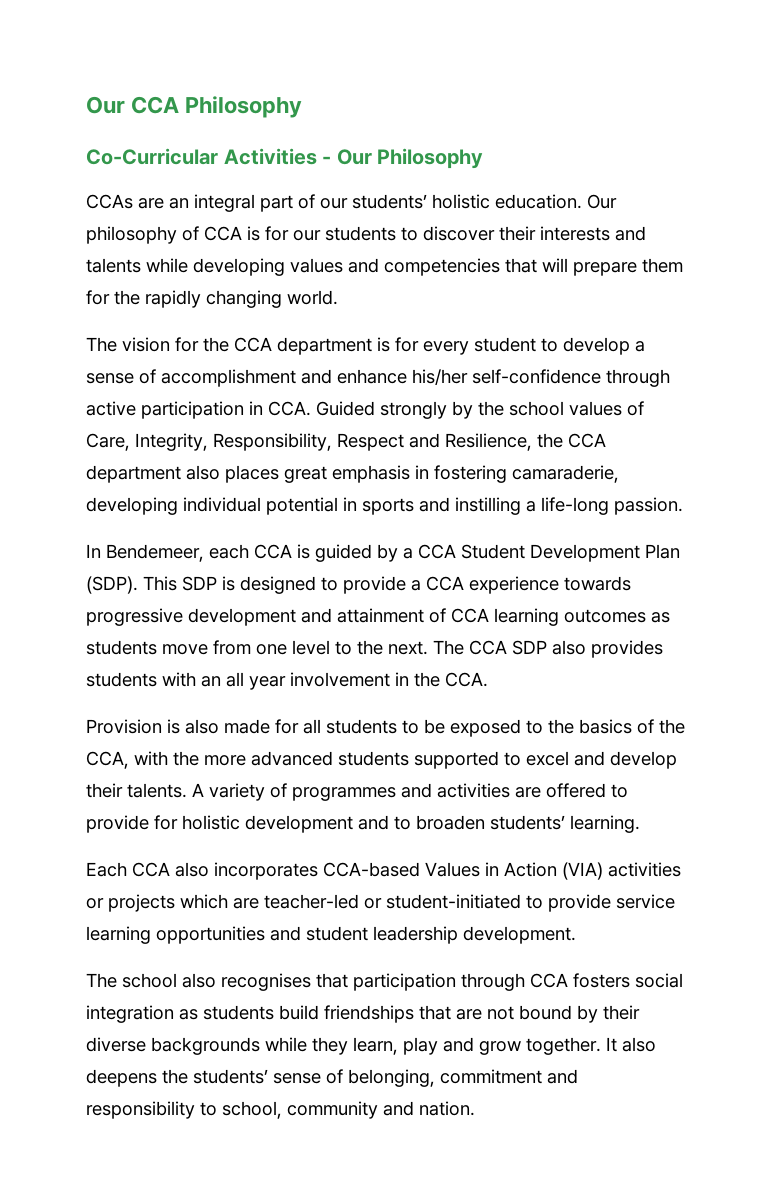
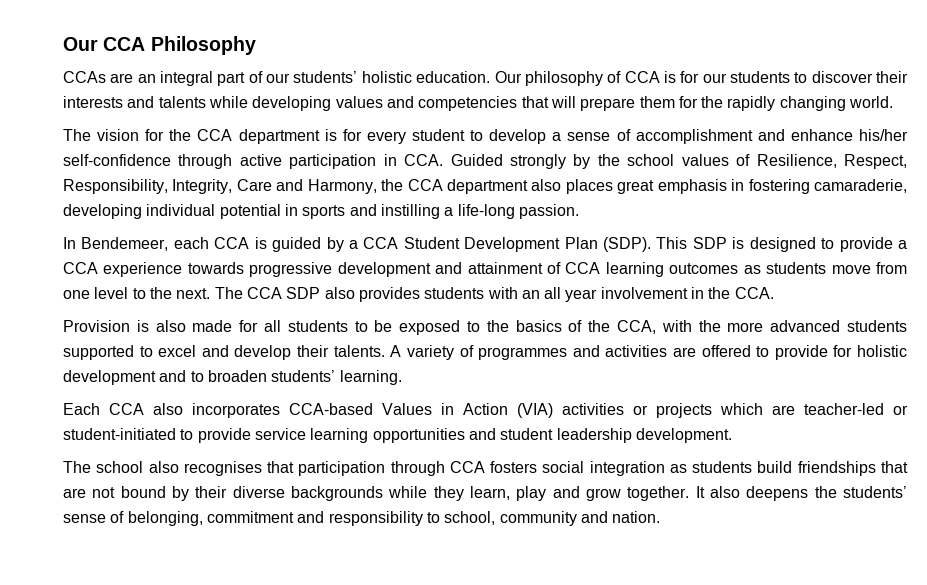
- Co-Curricular Activities - Our Philosophy
- The vision for the CCA department is for every student to develop a sense of accomplishment and enhance his/her self-confidence through active participation in CCA. Guided strongly by the school values of Care, Integrity, Responsibility, Respect and Resilience, the CCA department also places great emphasis in fostering camaraderie, developing individual potential in sports and instilling a life-long passion.
+ The vision for the CCA department is for every student to develop a sense of accomplishment and enhance his/her self-confidence through active participation in CCA. Guided strongly by the school values of Resilience, Respect, Responsibility, Integrity, Care and Harmony, the CCA department also places great emphasis in fostering camaraderie, developing individual potential in sports and instilling a life-long passion.

